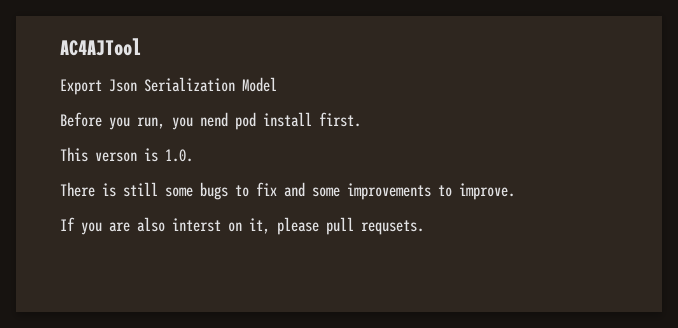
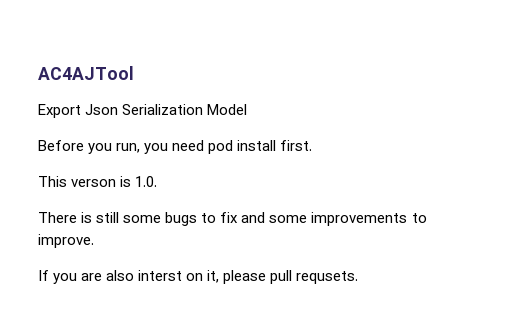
- Before you run, you nend pod install first.
+ Before you run, you need pod install first.

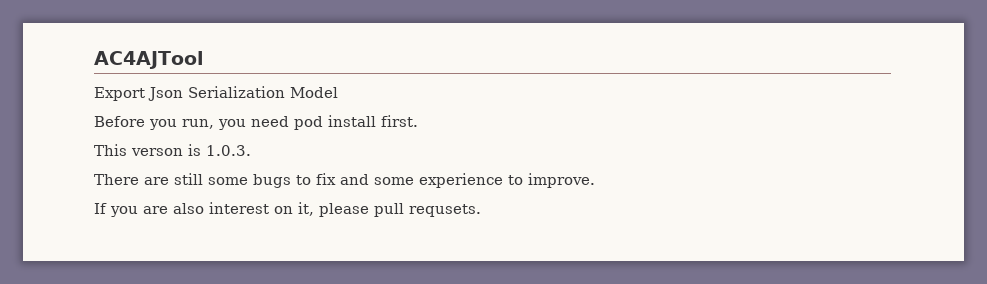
- This verson is 1.0.
+ This verson is 1.0.3.
- There is still some bugs to fix and some improvements to improve.
+ There are still some bugs to fix and some experience to improve.
- If you are also interst on it, please pull requsets.
+ If you are also interest on it, please pull requsets.

